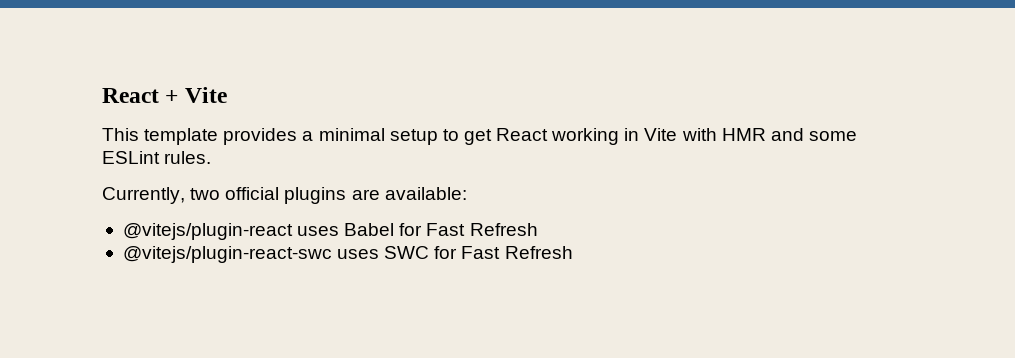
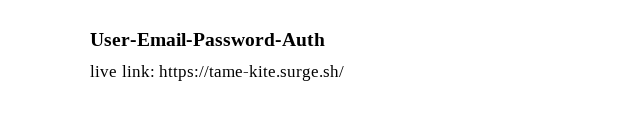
- React + Vite
- This template provides a minimal setup to get React working in Vite with HMR and some ESLint rules.
- Currently, two official plugins are available:
- @vitejs/plugin-react uses Babel for Fast Refresh
- @vitejs/plugin-react-swc uses SWC for Fast Refresh
+ User-Email-Password-Auth
+ live link: https://tame-kite.surge.sh/

